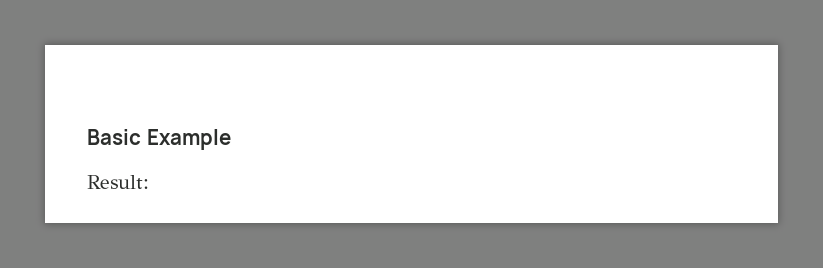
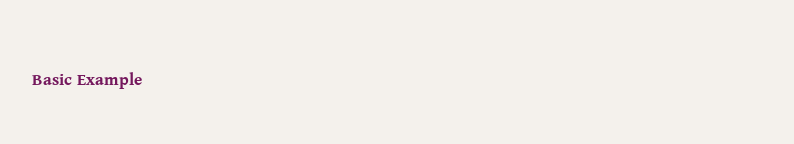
- Result:

